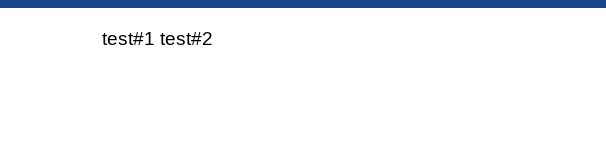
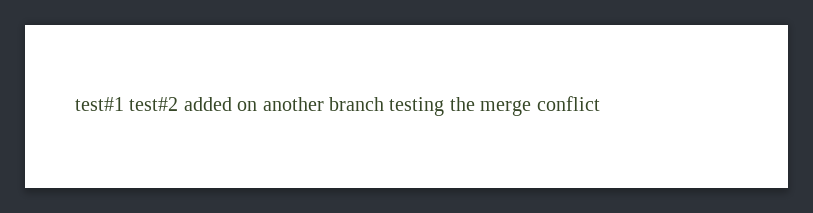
- test#1 test#2
+ test#1 test#2 added on another branch testing the merge conflict

